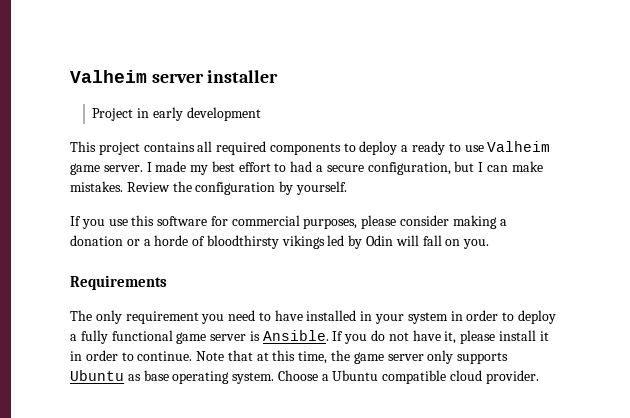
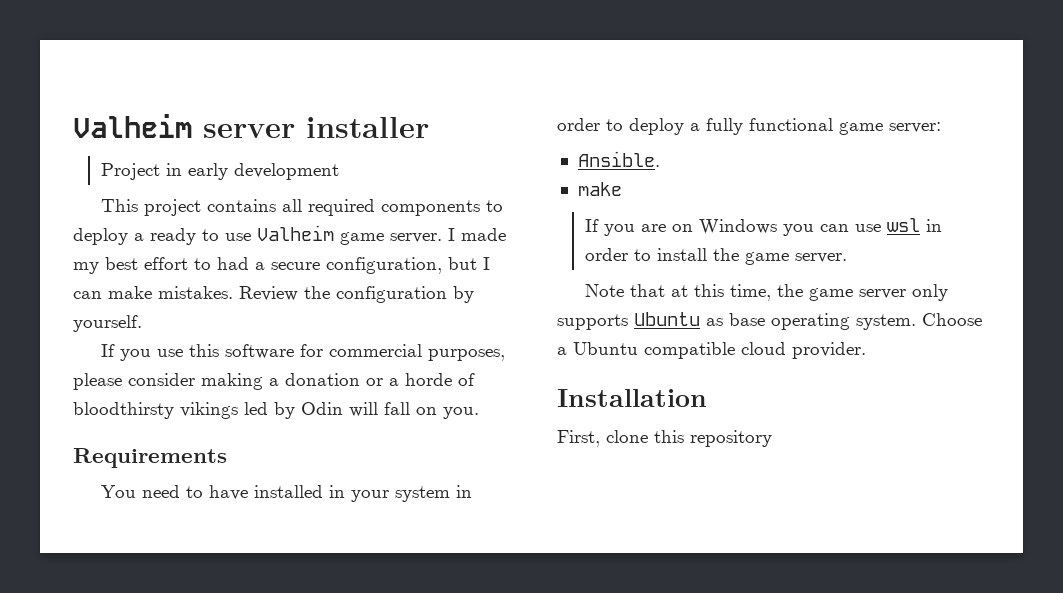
- The only requirement you need to have installed in your system in order to deploy a fully functional game server is Ansible. If you do not have it, please install it in order to continue. Note that at this time, the game server only supports Ubuntu as base operating system.
+ You need to have installed in your system in order to deploy a fully functional game server:
+ Ansible.
+ make
+ If you are on Windows you can use wsl in order to install the game server.
+ Note that at this time, the game server only supports Ubuntu as base operating system.
+ Installation
+ First, clone this repository

